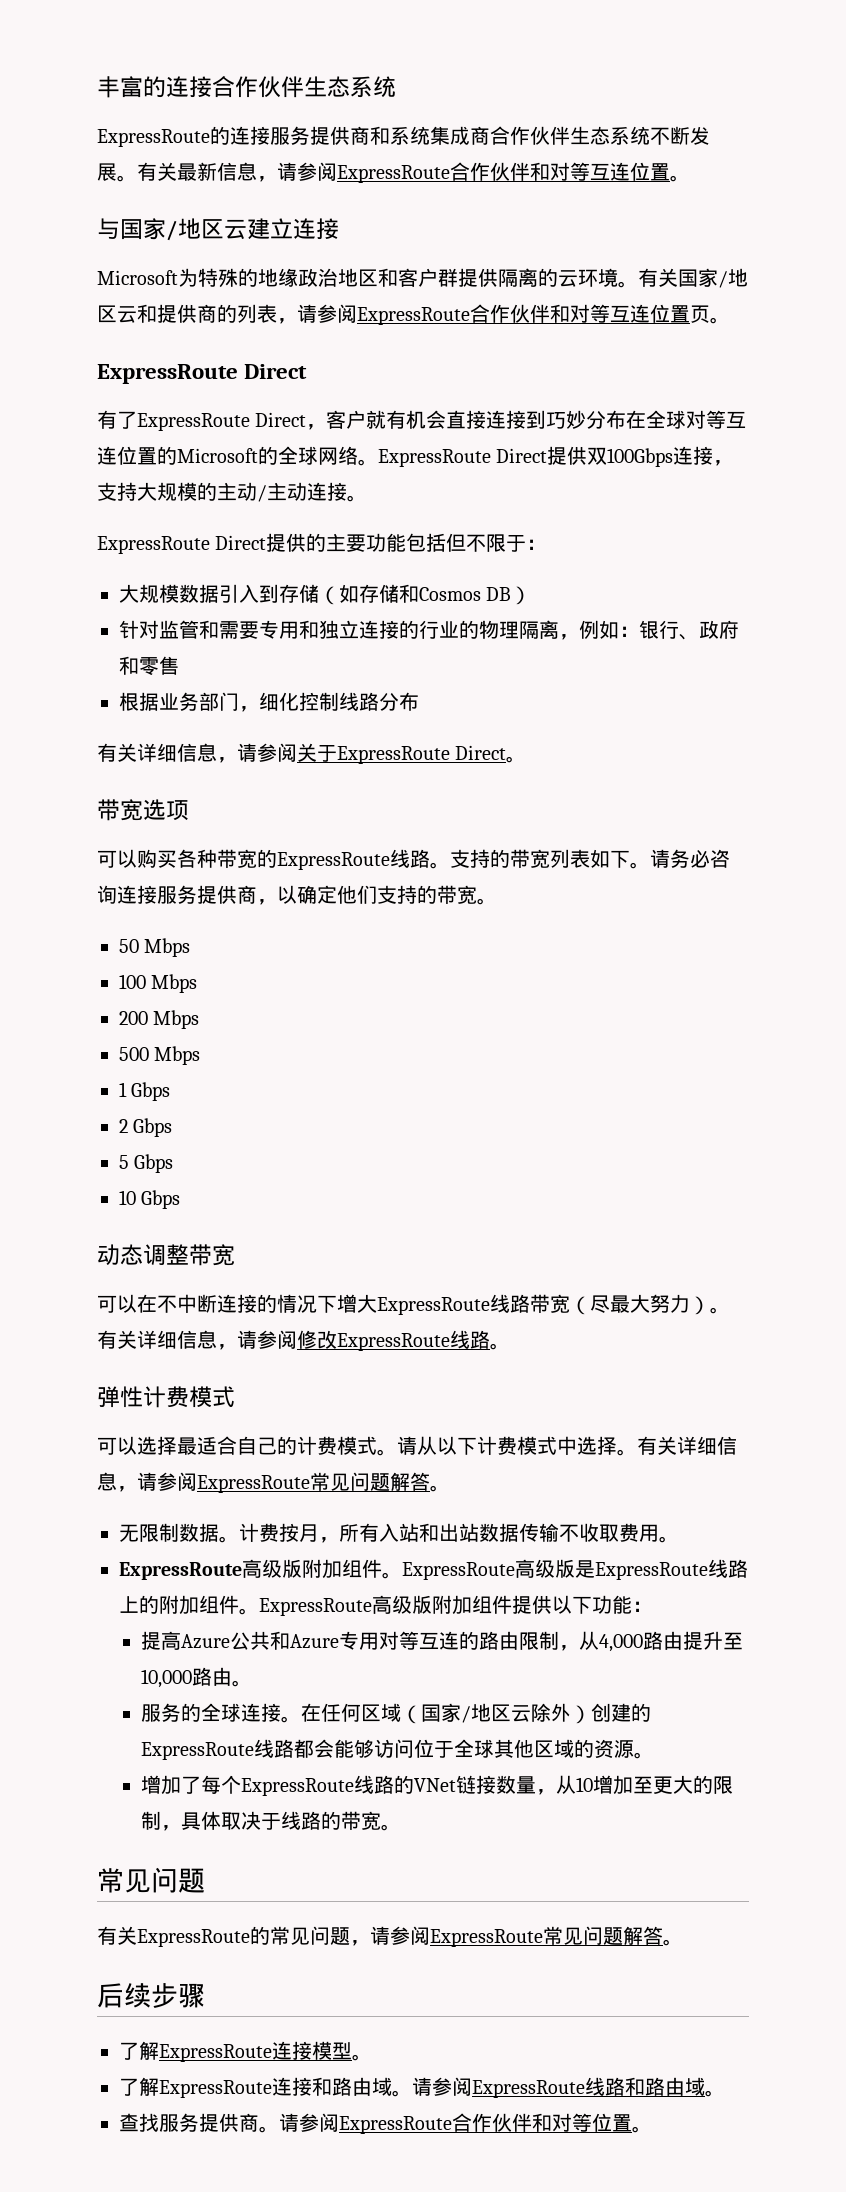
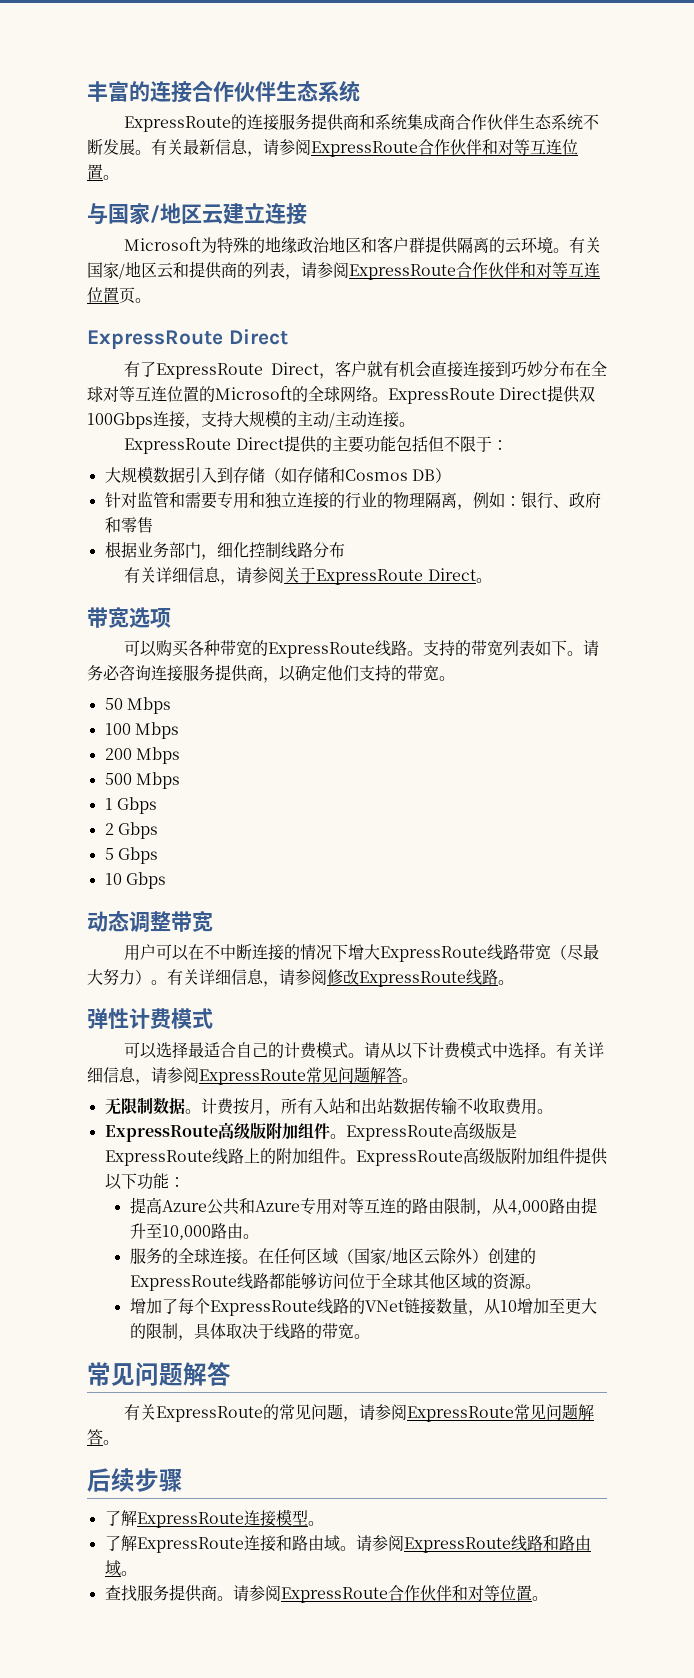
- 可以在不中断连接的情况下增大ExpressRoute线路带宽（尽最大努力）。
+ 用户可以在不中断连接的情况下增大ExpressRoute线路带宽（尽最大努力）。
- 在任何区域（国家/地区云除外）创建的ExpressRoute线路都会能够访问位于全球其他区域的资源。
+ 在任何区域（国家/地区云除外）创建的ExpressRoute线路都能够访问位于全球其他区域的资源。
  增加了每个ExpressRoute线路的VNet链接数量，从10增加至更大的限制，具体取决于线路的带宽。
- 常见问题
+ 常见问题解答

